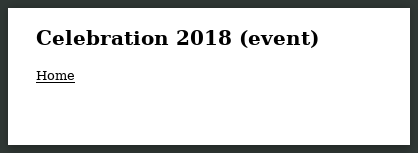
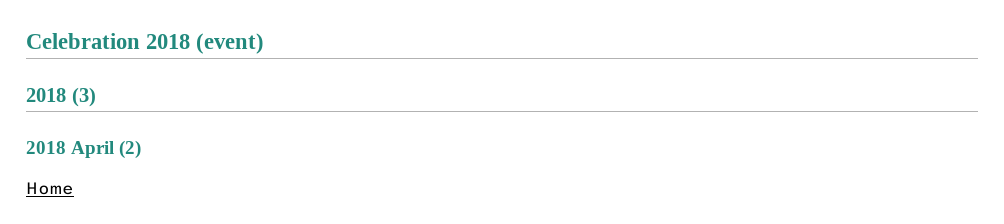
+ 2018 (3)
+ 2018 April (2)

